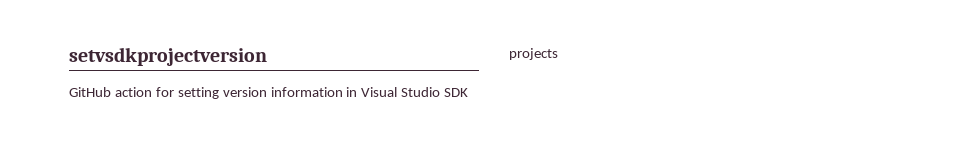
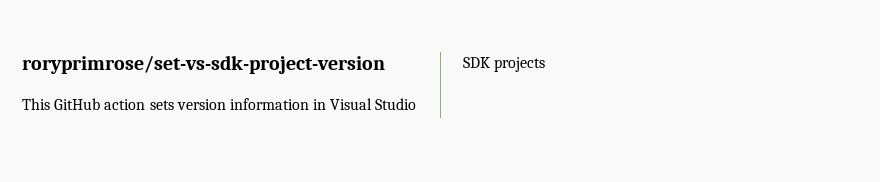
- setvsdkprojectversion
- GitHub action for setting version information in Visual Studio SDK projects
+ roryprimrose/set-vs-sdk-project-version
+ This GitHub action sets version information in Visual Studio SDK projects

